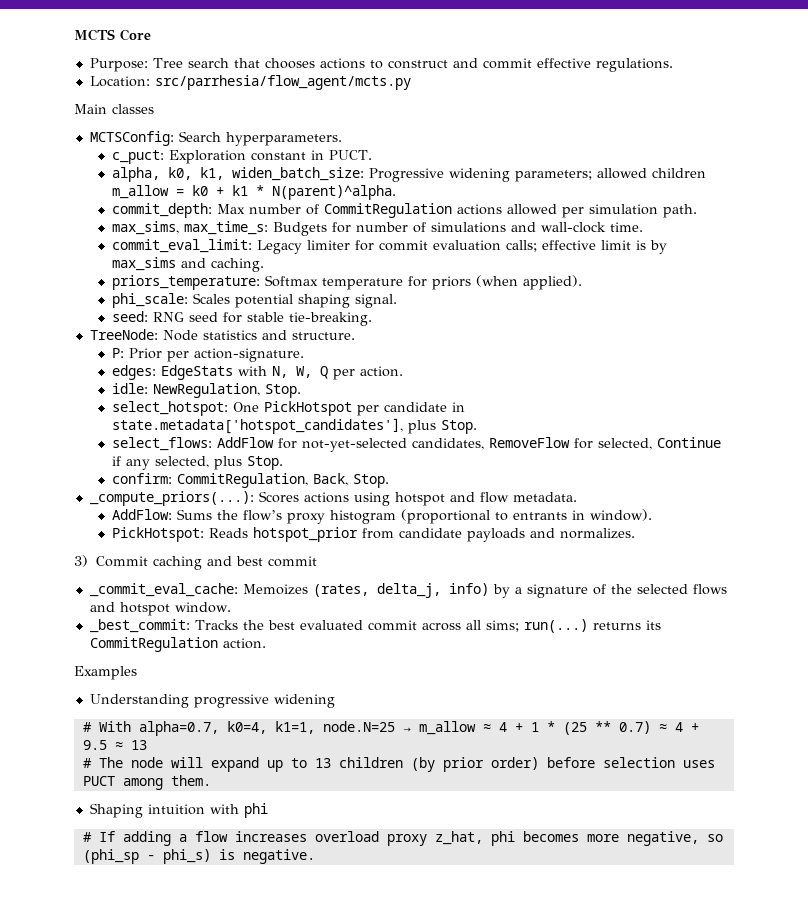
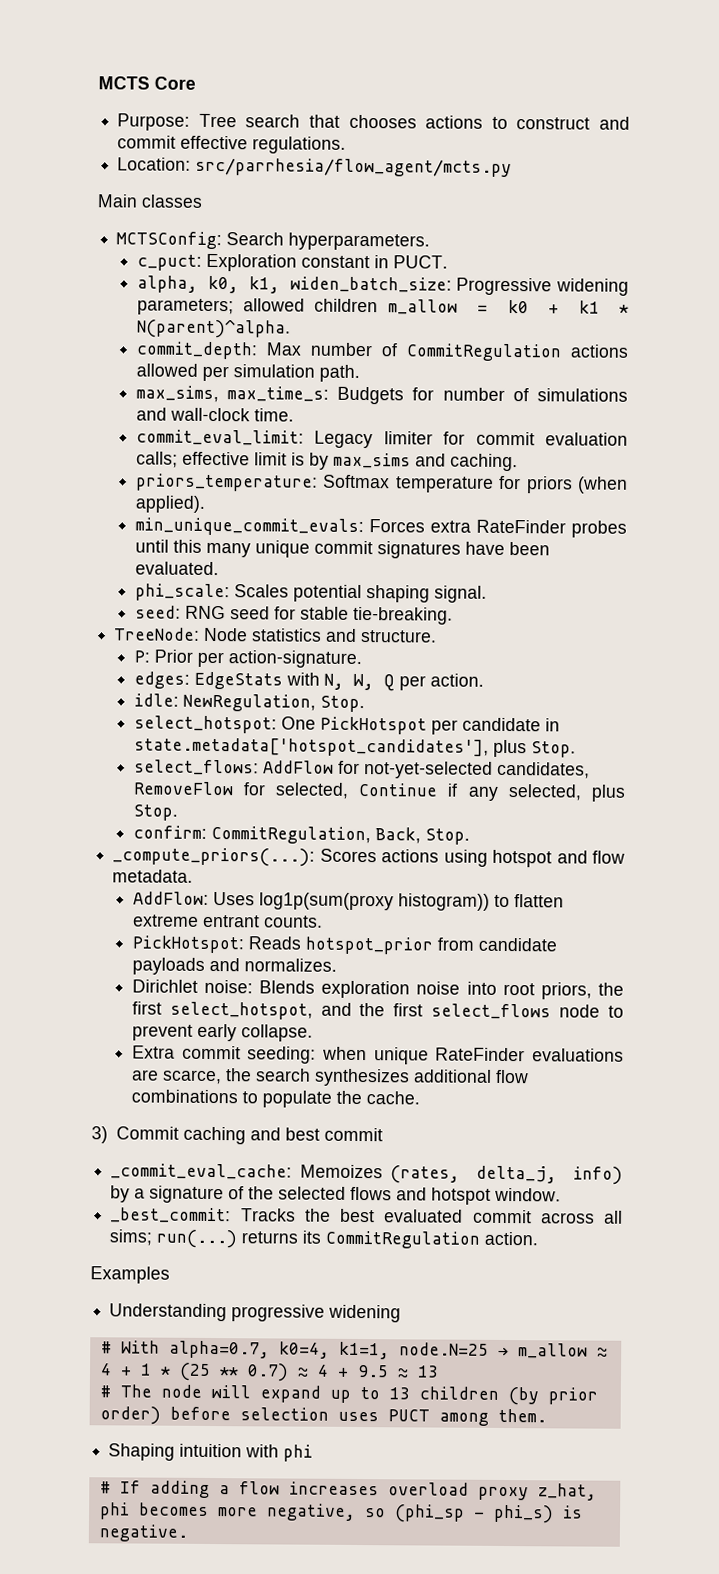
+ min_unique_commit_evals: Forces extra RateFinder probes until this many unique commit signatures have been evaluated.
- AddFlow: Sums the flow’s proxy histogram (proportional to entrants in window).
+ AddFlow: Uses log1p(sum(proxy histogram)) to flatten extreme entrant counts.
+ Dirichlet noise: Blends exploration noise into root priors, the first select_hotspot, and the first select_flows node to prevent early collapse.
+ Extra commit seeding: when unique RateFinder evaluations are scarce, the search synthesizes additional flow combinations to populate the cache.

